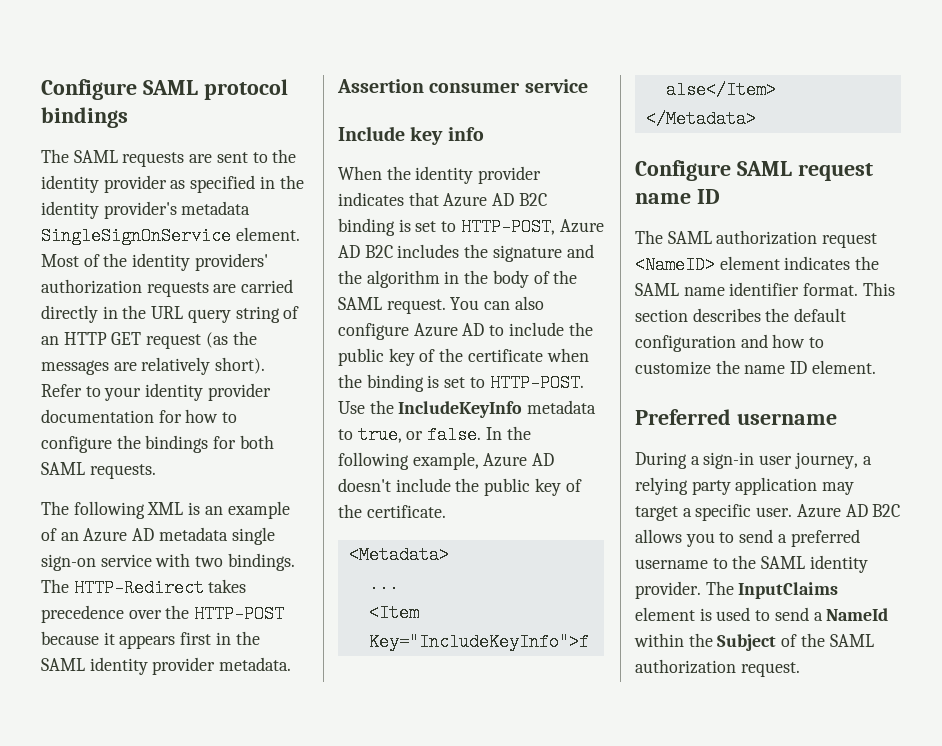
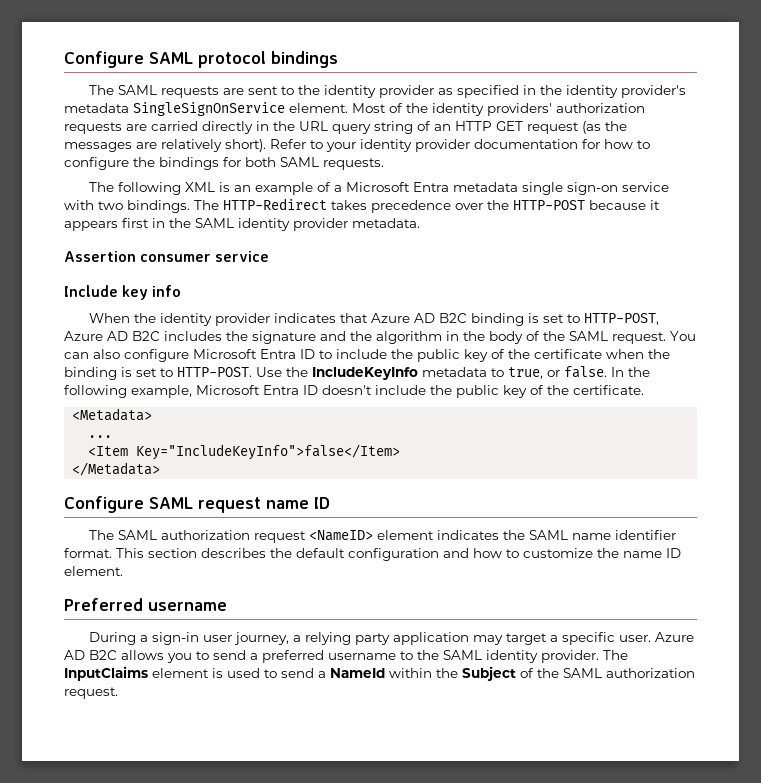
- The following XML is an example of an Azure AD metadata single sign-on service with two bindings.
+ The following XML is an example of a Microsoft Entra metadata single sign-on service with two bindings.
- You can also configure Azure AD to include the public key of the certificate when the binding is set to HTTP-POST.
+ You can also configure Microsoft Entra ID to include the public key of the certificate when the binding is set to HTTP-POST.
- In the following example, Azure AD doesn't include the public key of the certificate.
+ In the following example, Microsoft Entra ID doesn't include the public key of the certificate.

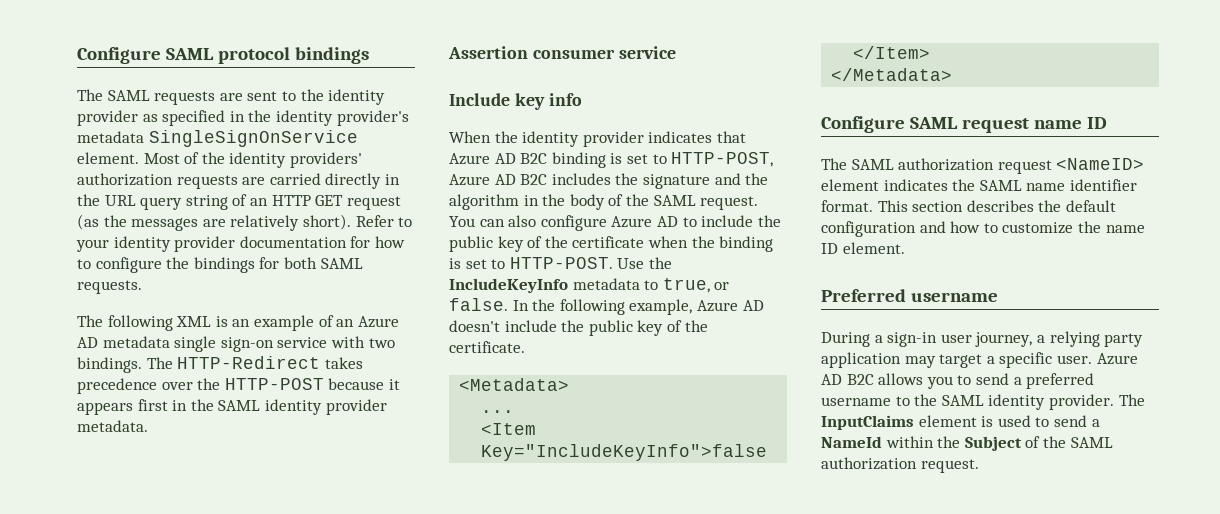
- The following XML is an example of a Microsoft Entra metadata single sign-on service with two bindings.
+ The following XML is an example of an Azure AD metadata single sign-on service with two bindings.
- You can also configure Microsoft Entra ID to include the public key of the certificate when the binding is set to HTTP-POST.
+ You can also configure Azure AD to include the public key of the certificate when the binding is set to HTTP-POST.
- In the following example, Microsoft Entra ID doesn't include the public key of the certificate.
+ In the following example, Azure AD doesn't include the public key of the certificate.

